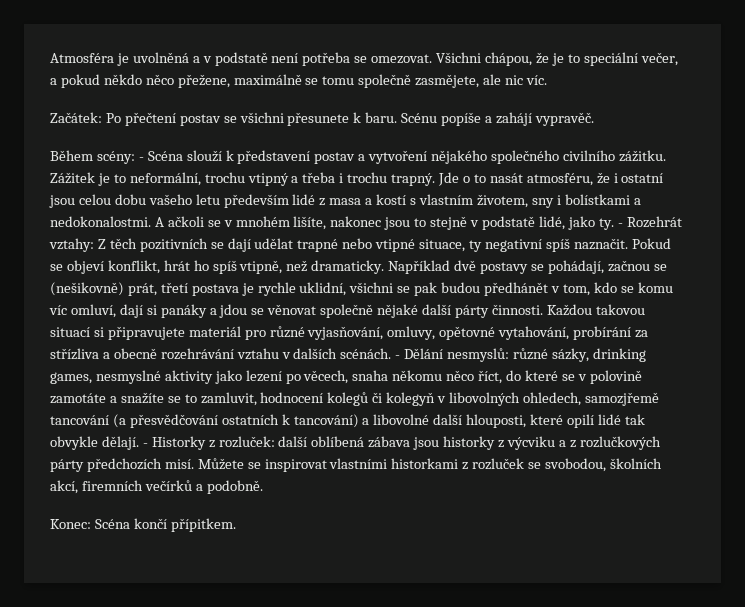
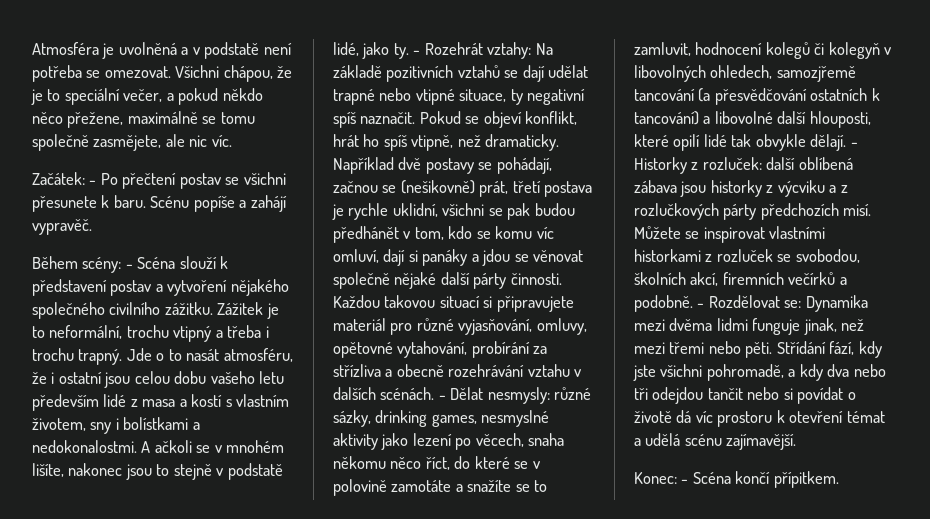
- Začátek: Po přečtení postav se všichni přesunete k baru.
+ Začátek: - Po přečtení postav se všichni přesunete k baru.
- - Rozehrát vztahy: Z těch pozitivních se dají udělat trapné nebo vtipné situace, ty negativní spíš naznačit.
+ - Rozehrát vztahy: Na základě pozitivních vztahů se dají udělat trapné nebo vtipné situace, ty negativní spíš naznačit.
- - Dělání nesmyslů: různé sázky, drinking games, nesmyslné aktivity jako lezení po věcech, snaha někomu něco říct, do které se v polovině zamotáte a snažíte se to zamluvit, hodnocení kolegů či kolegyň v libovolných ohledech, samozjřemě tancování (a přesvědčování ostatních k tancování) a libovolné další hlouposti, které opilí lidé tak obvykle dělají.
+ - Dělat nesmysly: různé sázky, drinking games, nesmyslné aktivity jako lezení po věcech, snaha někomu něco říct, do které se v polovině zamotáte a snažíte se to zamluvit, hodnocení kolegů či kolegyň v libovolných ohledech, samozjřemě tancování (a přesvědčování ostatních k tancování) a libovolné další hlouposti, které opilí lidé tak obvykle dělají.
+ - Rozdělovat se: Dynamika mezi dvěma lidmi funguje jinak, než mezi třemi nebo pěti. Střídání fází, kdy jste všichni pohromadě, a kdy dva nebo tři odejdou tančit nebo si povídat o životě dá víc prostoru k otevření témat a udělá scénu zajímavější.
- Konec: Scéna končí přípitkem.
+ Konec: - Scéna končí přípitkem.

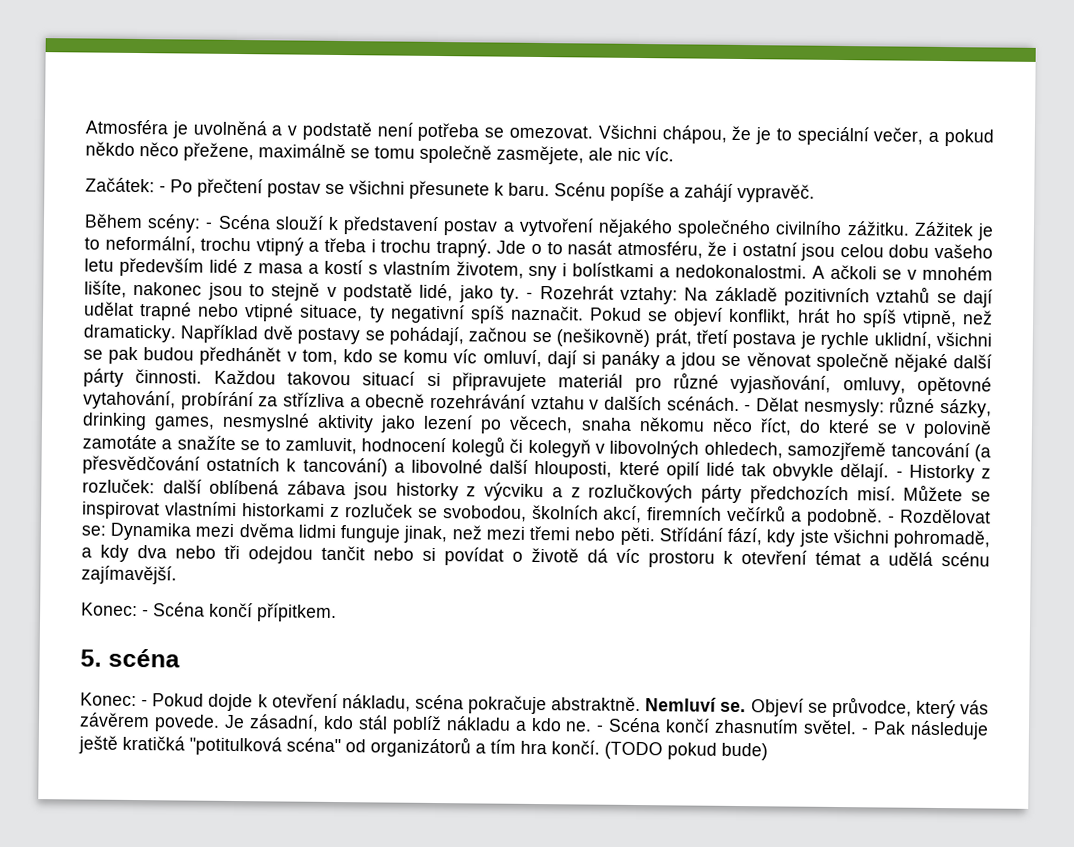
+ 5. scéna
+ Konec: - Pokud dojde k otevření nákladu, scéna pokračuje abstraktně. Nemluví se. Objeví se průvodce, který vás závěrem povede. Je zásadní, kdo stál poblíž nákladu a kdo ne. - Scéna končí zhasnutím světel. - Pak následuje ještě kratičká "potitulková scéna" od organizátorů a tím hra končí. (TODO pokud bude)

